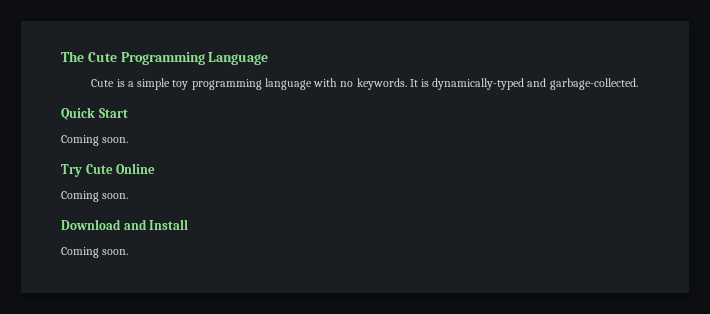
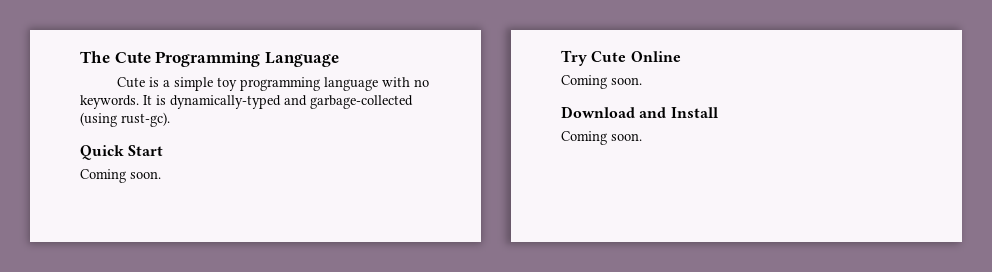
- It is dynamically-typed and garbage-collected.
+ It is dynamically-typed and garbage-collected (using rust-gc).

